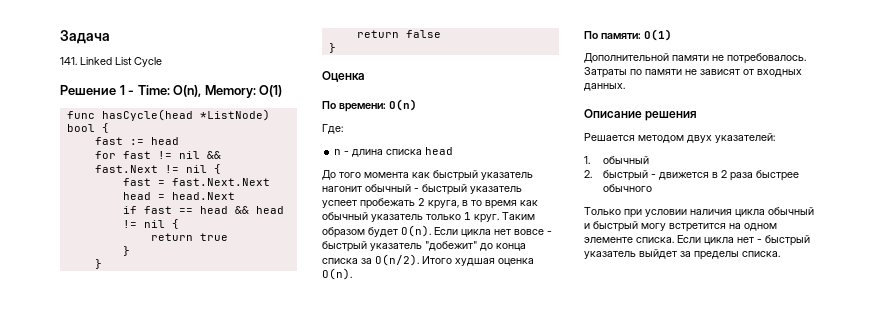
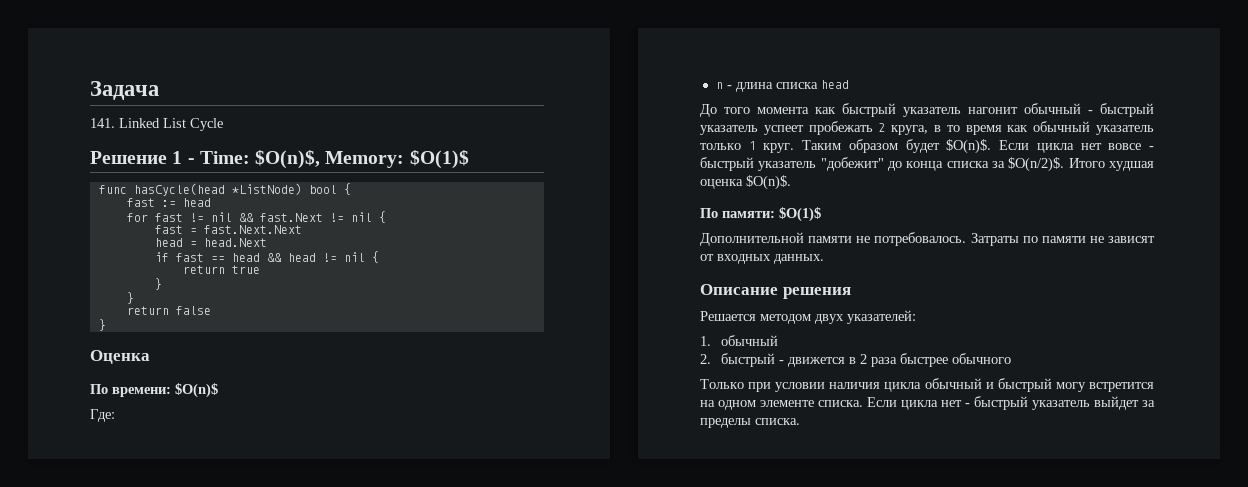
- Решение 1 - Time: O(n), Memory: O(1)
+ Решение 1 - Time: $O(n)$, Memory: $O(1)$
- По времени: O(n)
+ По времени: $O(n)$
- Таким образом будет O(n).
+ Таким образом будет $O(n)$.
- Если цикла нет вовсе - быстрый указатель "добежит" до конца списка за O(n/2).
+ Если цикла нет вовсе - быстрый указатель "добежит" до конца списка за $O(n/2)$.
- Итого худшая оценка O(n).
+ Итого худшая оценка $O(n)$.
- По памяти: O(1)
+ По памяти: $O(1)$

